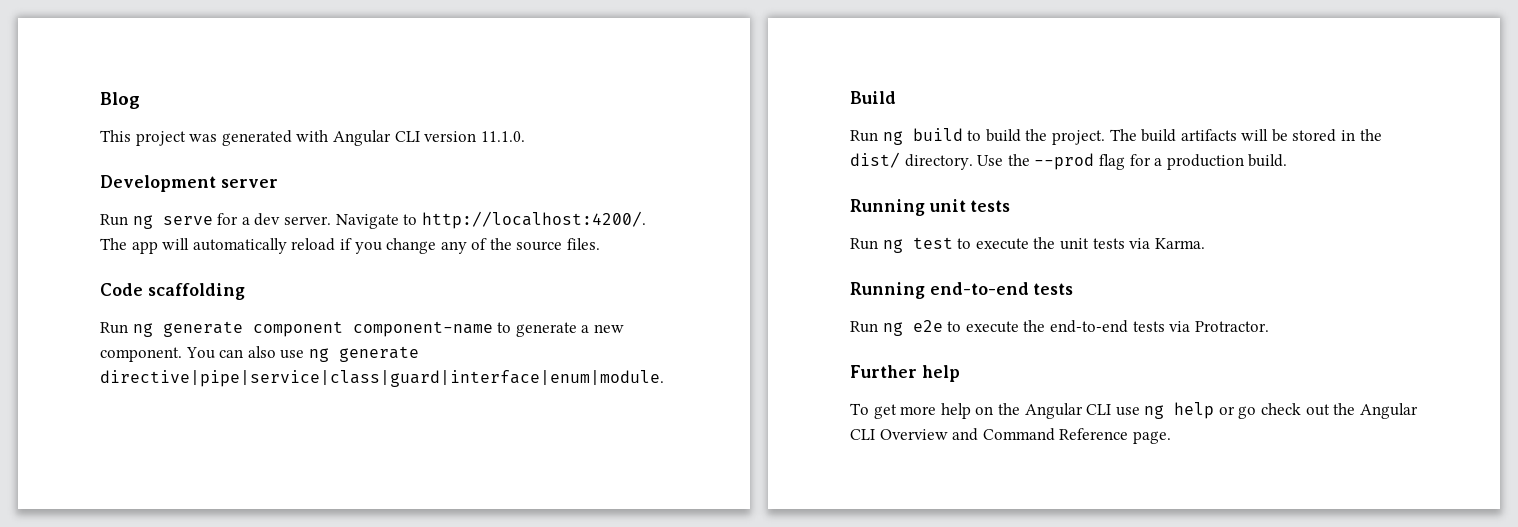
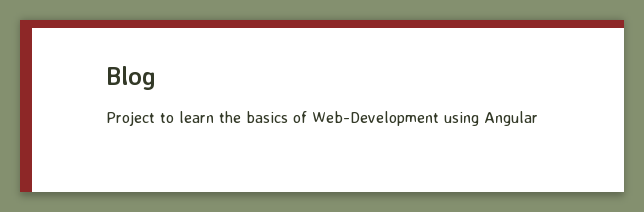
- This project was generated with Angular CLI version 11.1.0.
- Development server
- Run ng serve for a dev server. Navigate to http://localhost:4200/. The app will automatically reload if you change any of the source files.
- Code scaffolding
- Run ng generate component component-name to generate a new component. You can also use ng generate directive|pipe|service|class|guard|interface|enum|module.
- Build
- Run ng build to build the project. The build artifacts will be stored in the dist/ directory. Use the --prod flag for a production build.
- Running unit tests
- Run ng test to execute the unit tests via Karma.
- Running end-to-end tests
- Run ng e2e to execute the end-to-end tests via Protractor.
- Further help
- To get more help on the Angular CLI use ng help or go check out the Angular CLI Overview and Command Reference page.
+ Project to learn the basics of Web-Development using Angular

